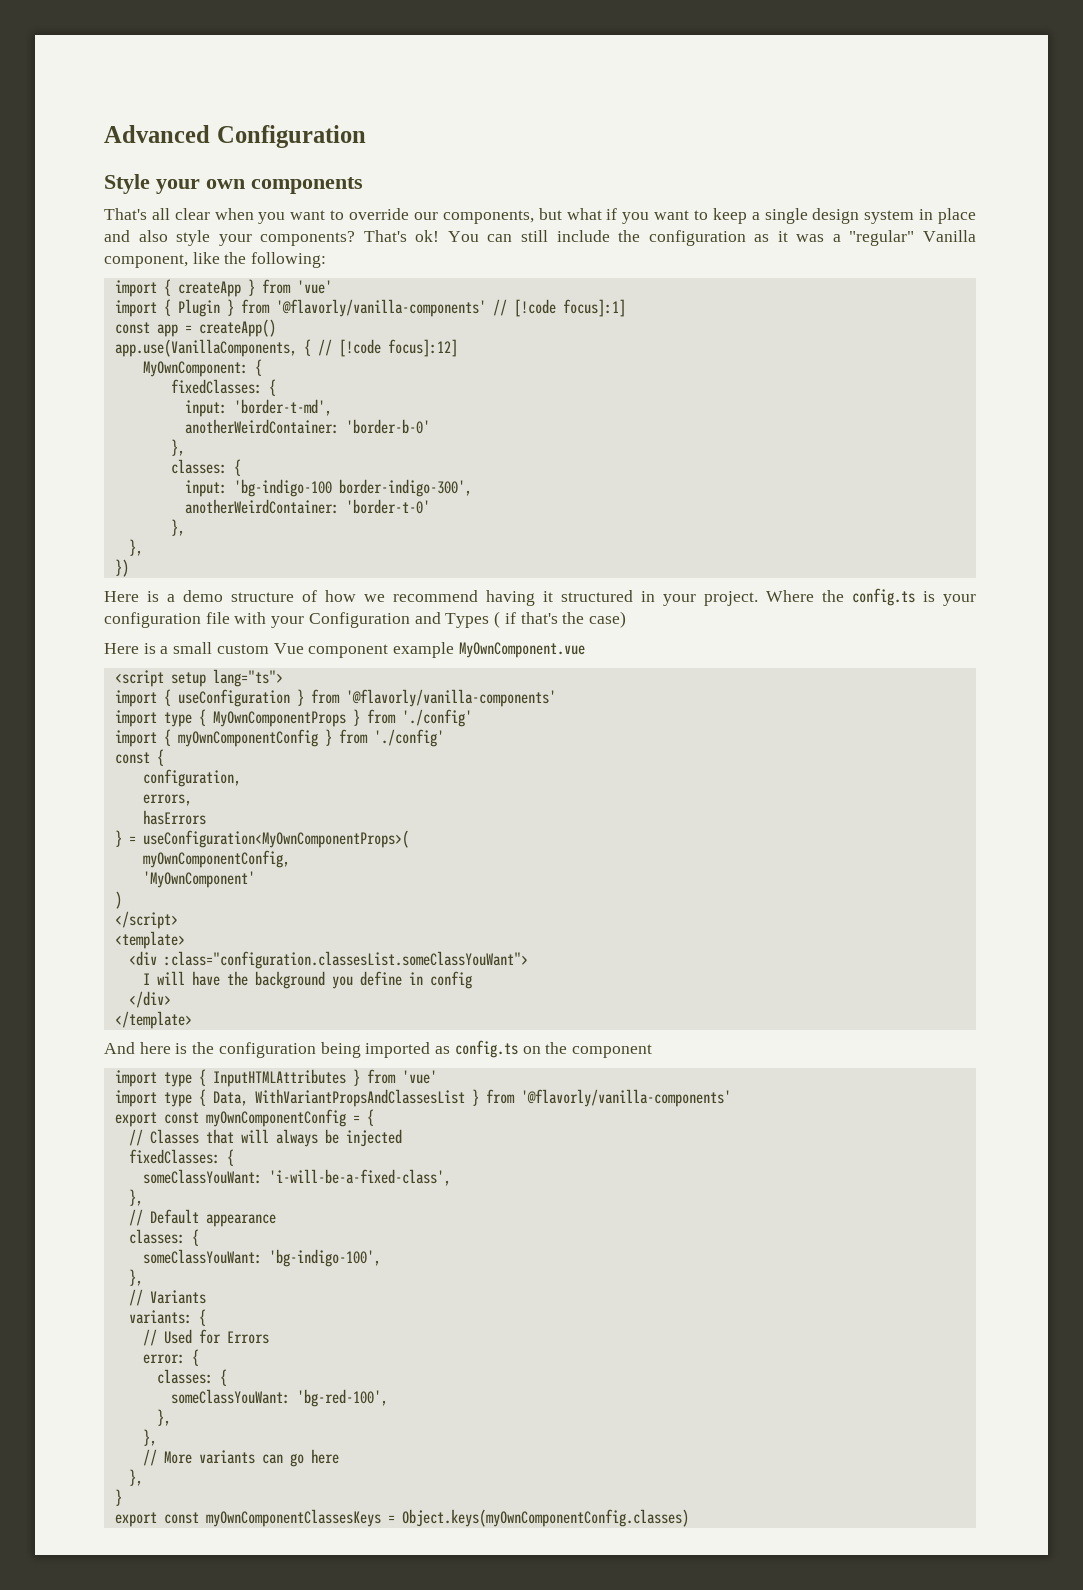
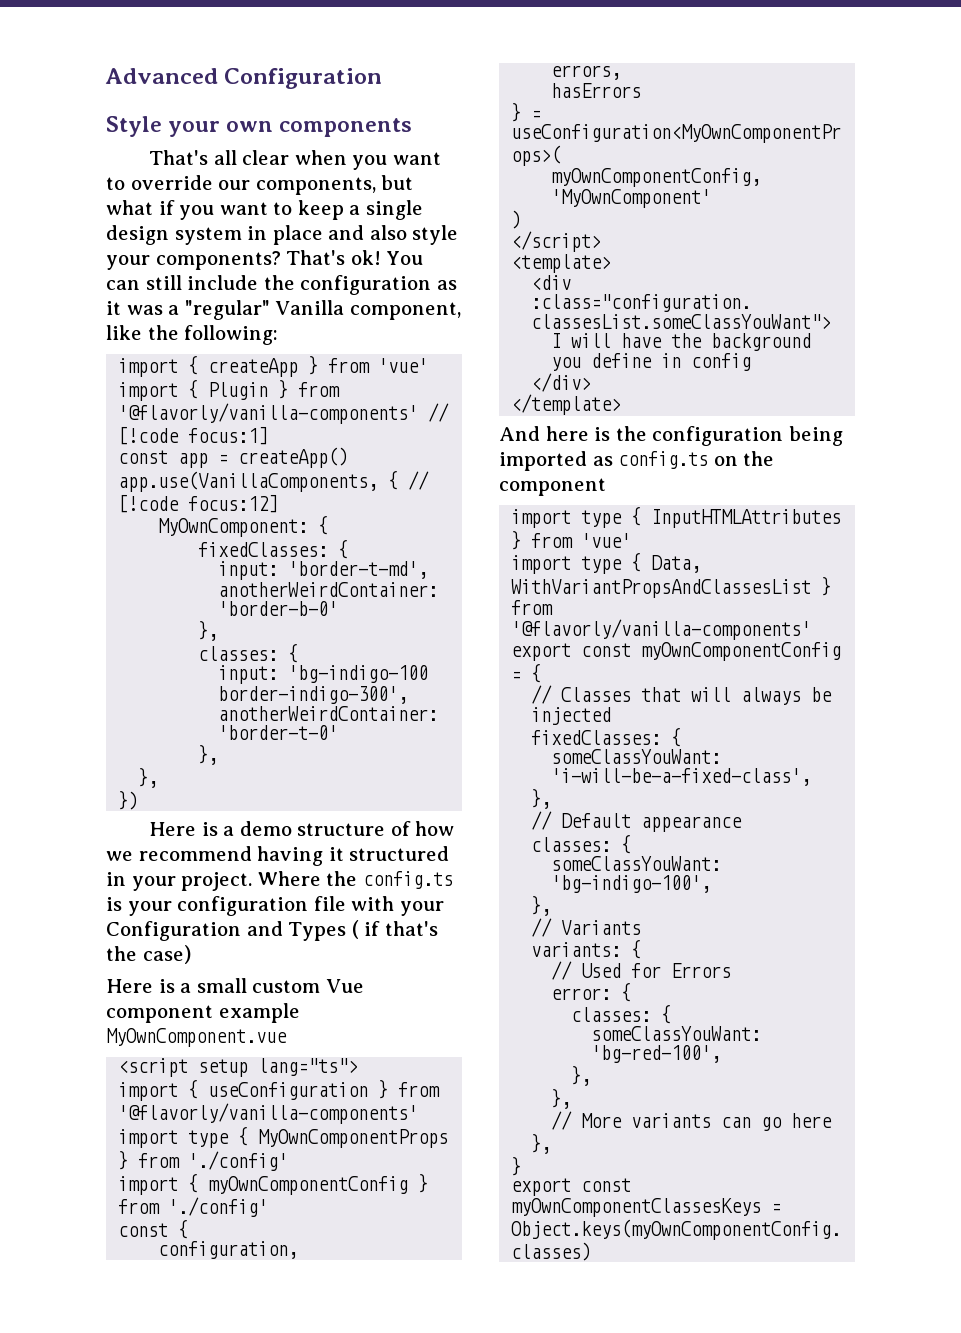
- import { Plugin } from '@flavorly/vanilla-components' // [!code focus]:1]
+ import { Plugin } from '@flavorly/vanilla-components' // [!code focus:1]
- app.use(VanillaComponents, { // [!code focus]:12]
+ app.use(VanillaComponents, { // [!code focus:12]

